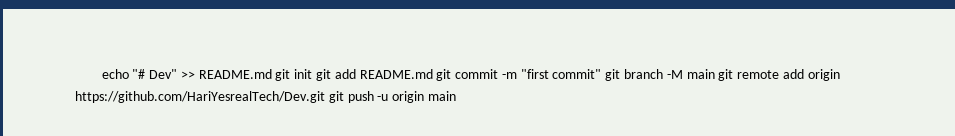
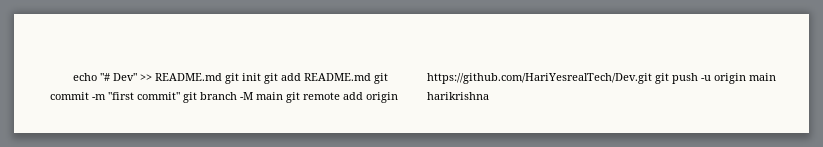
- echo "# Dev" >> README.md git init git add README.md git commit -m "first commit" git branch -M main git remote add origin https://github.com/HariYesrealTech/Dev.git git push -u origin main
+ echo "# Dev" >> README.md git init git add README.md git commit -m "first commit" git branch -M main git remote add origin https://github.com/HariYesrealTech/Dev.git git push -u origin main harikrishna

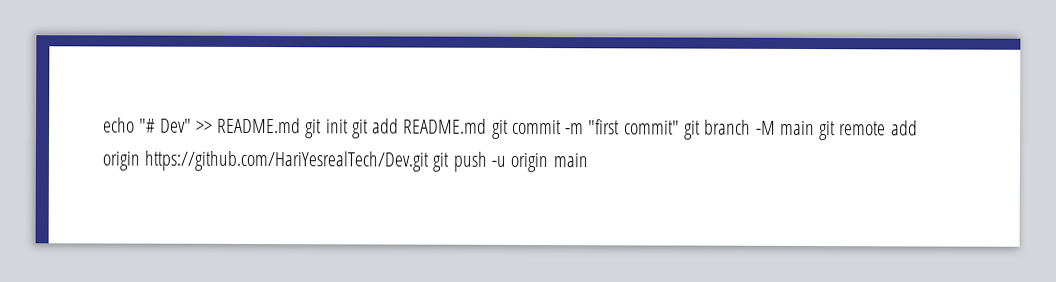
- echo "# Dev" >> README.md git init git add README.md git commit -m "first commit" git branch -M main git remote add origin https://github.com/HariYesrealTech/Dev.git git push -u origin main harikrishna
+ echo "# Dev" >> README.md git init git add README.md git commit -m "first commit" git branch -M main git remote add origin https://github.com/HariYesrealTech/Dev.git git push -u origin main

